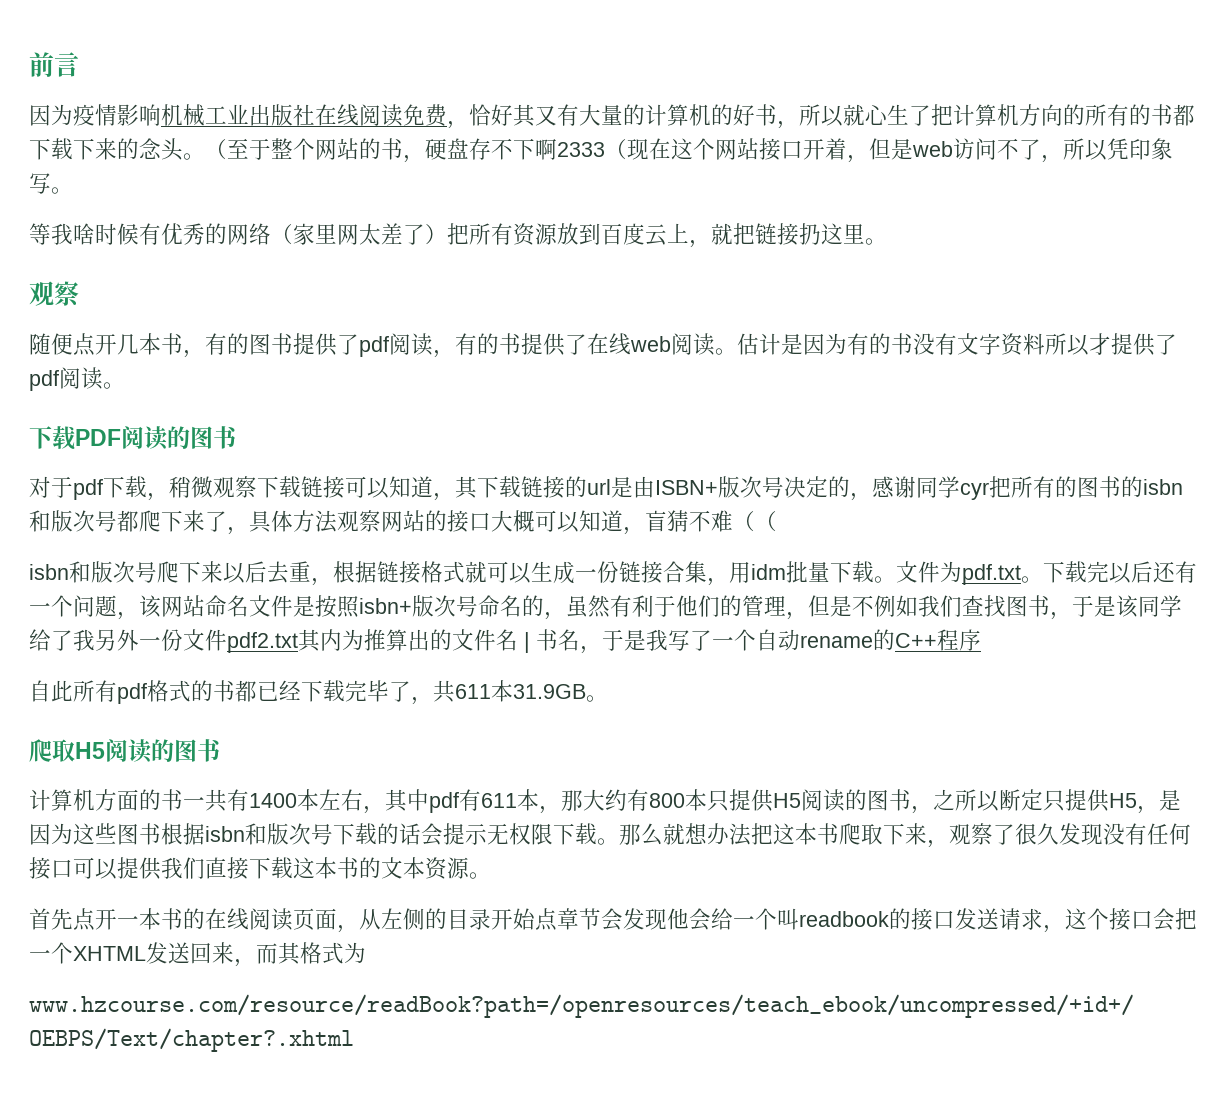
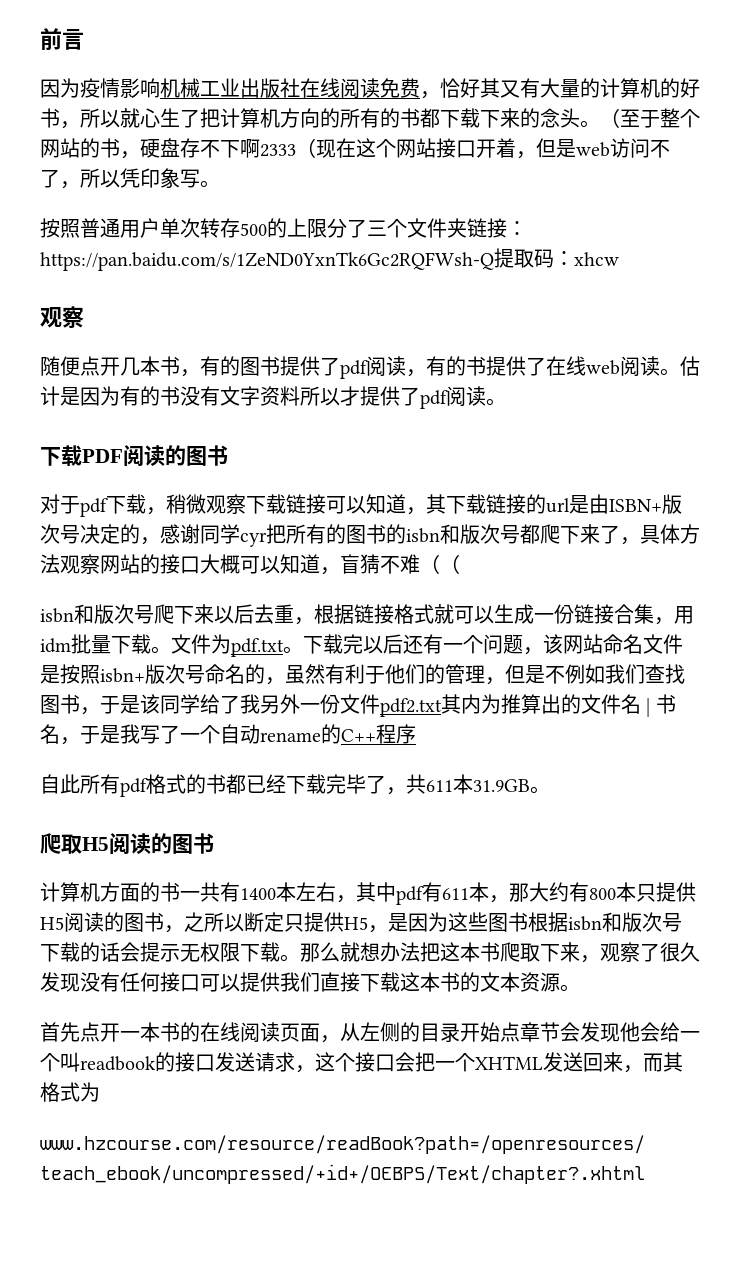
- 等我啥时候有优秀的网络（家里网太差了）把所有资源放到百度云上，就把链接扔这里。
+ 按照普通用户单次转存500的上限分了三个文件夹链接：https://pan.baidu.com/s/1ZeND0YxnTk6Gc2RQFWsh-Q提取码：xhcw

